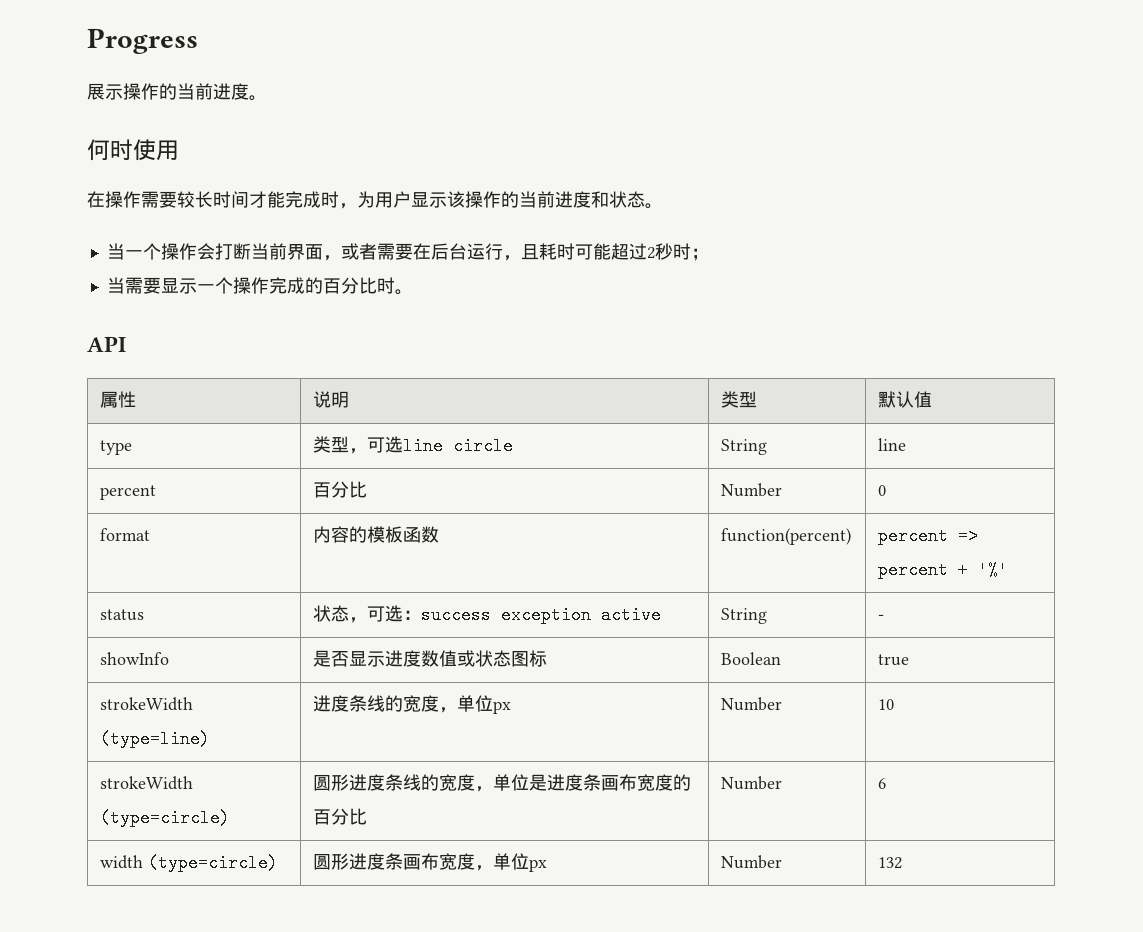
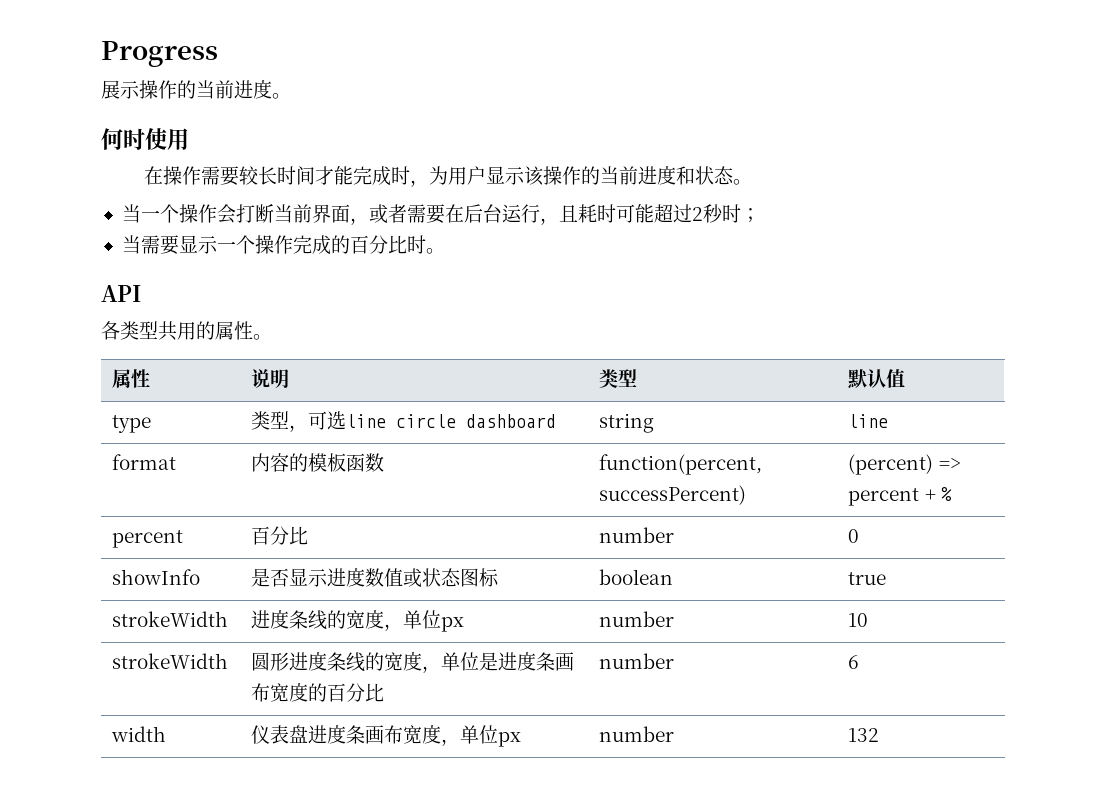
+ 各类型共用的属性。
- type | 类型，可选line circle | String | line
- percent | 百分比 | Number | 0
+ type | 类型，可选line circle dashboard | string | line
- format | 内容的模板函数 | function(percent) | percent => percent + '%'
- status | 状态，可选：success exception active | String | -
+ format | 内容的模板函数 | function(percent, successPercent) | (percent) => percent + %
+ percent | 百分比 | number | 0
- showInfo | 是否显示进度数值或状态图标 | Boolean | true
+ showInfo | 是否显示进度数值或状态图标 | boolean | true
- strokeWidth (type=line) | 进度条线的宽度，单位px | Number | 10
+ strokeWidth | 进度条线的宽度，单位px | number | 10
- strokeWidth (type=circle) | 圆形进度条线的宽度，单位是进度条画布宽度的百分比 | Number | 6
+ strokeWidth | 圆形进度条线的宽度，单位是进度条画布宽度的百分比 | number | 6
- width (type=circle) | 圆形进度条画布宽度，单位px | Number | 132
+ width | 仪表盘进度条画布宽度，单位px | number | 132

